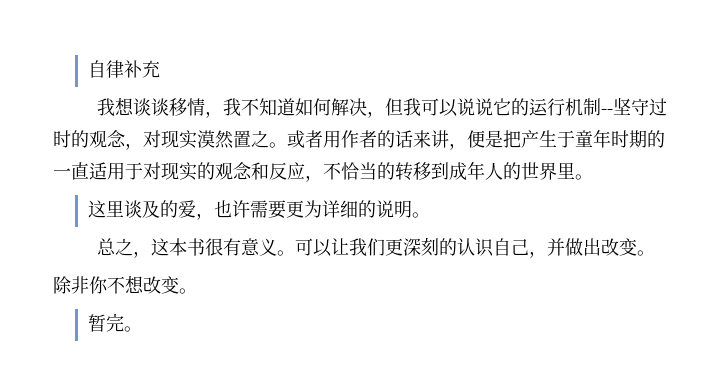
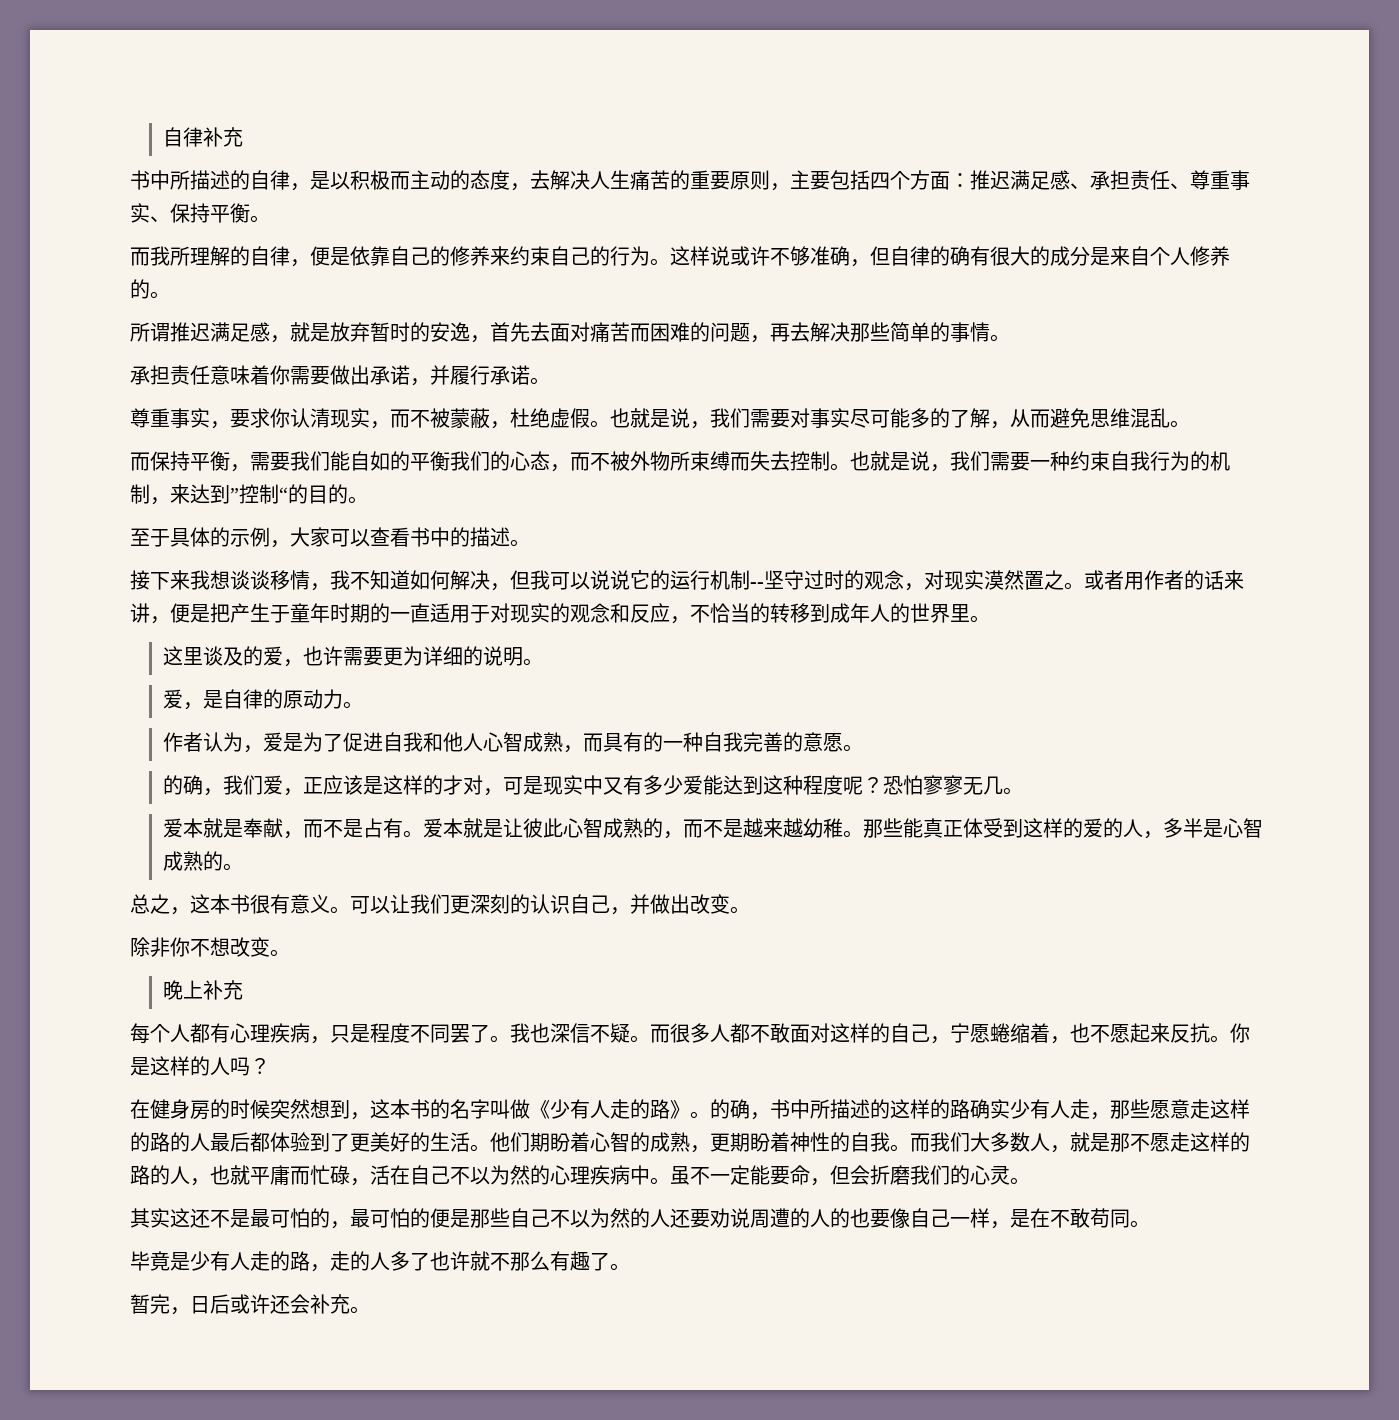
- 我想谈谈移情，我不知道如何解决，但我可以说说它的运行机制--坚守过时的观念，对现实漠然置之。
+ 书中所描述的自律，是以积极而主动的态度，去解决人生痛苦的重要原则，主要包括四个方面：推迟满足感、承担责任、尊重事实、保持平衡。
+ 而我所理解的自律，便是依靠自己的修养来约束自己的行为。这样说或许不够准确，但自律的确有很大的成分是来自个人修养的。
+ 所谓推迟满足感，就是放弃暂时的安逸，首先去面对痛苦而困难的问题，再去解决那些简单的事情。
+ 承担责任意味着你需要做出承诺，并履行承诺。
+ 尊重事实，要求你认清现实，而不被蒙蔽，杜绝虚假。也就是说，我们需要对事实尽可能多的了解，从而避免思维混乱。
+ 而保持平衡，需要我们能自如的平衡我们的心态，而不被外物所束缚而失去控制。也就是说，我们需要一种约束自我行为的机制，来达到”控制“的目的。
+ 至于具体的示例，大家可以查看书中的描述。
+ 接下来我想谈谈移情，我不知道如何解决，但我可以说说它的运行机制--坚守过时的观念，对现实漠然置之。
+ 爱，是自律的原动力。
+ 作者认为，爱是为了促进自我和他人心智成熟，而具有的一种自我完善的意愿。
+ 的确，我们爱，正应该是这样的才对，可是现实中又有多少爱能达到这种程度呢？恐怕寥寥无几。
+ 爱本就是奉献，而不是占有。爱本就是让彼此心智成熟的，而不是越来越幼稚。那些能真正体受到这样的爱的人，多半是心智成熟的。
- 暂完。
+ 晚上补充
+ 每个人都有心理疾病，只是程度不同罢了。我也深信不疑。而很多人都不敢面对这样的自己，宁愿蜷缩着，也不愿起来反抗。你是这样的人吗？
+ 在健身房的时候突然想到，这本书的名字叫做《少有人走的路》。的确，书中所描述的这样的路确实少有人走，那些愿意走这样的路的人最后都体验到了更美好的生活。他们期盼着心智的成熟，更期盼着神性的自我。而我们大多数人，就是那不愿走这样的路的人，也就平庸而忙碌，活在自己不以为然的心理疾病中。虽不一定能要命，但会折磨我们的心灵。
+ 其实这还不是最可怕的，最可怕的便是那些自己不以为然的人还要劝说周遭的人的也要像自己一样，是在不敢苟同。
+ 毕竟是少有人走的路，走的人多了也许就不那么有趣了。
+ 暂完，日后或许还会补充。

